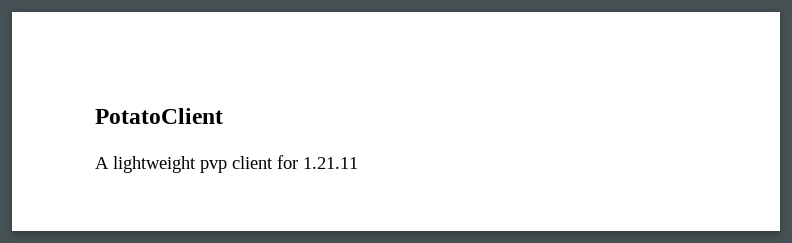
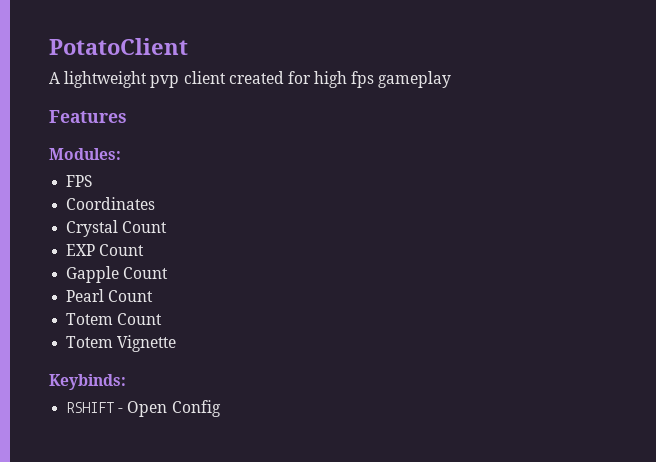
- A lightweight pvp client for 1.21.11
+ A lightweight pvp client created for high fps gameplay
+ Features
+ Modules:
+ FPS
+ Coordinates
+ Crystal Count
+ EXP Count
+ Gapple Count
+ Pearl Count
+ Totem Count
+ Totem Vignette
+ Keybinds:
+ RSHIFT - Open Config

